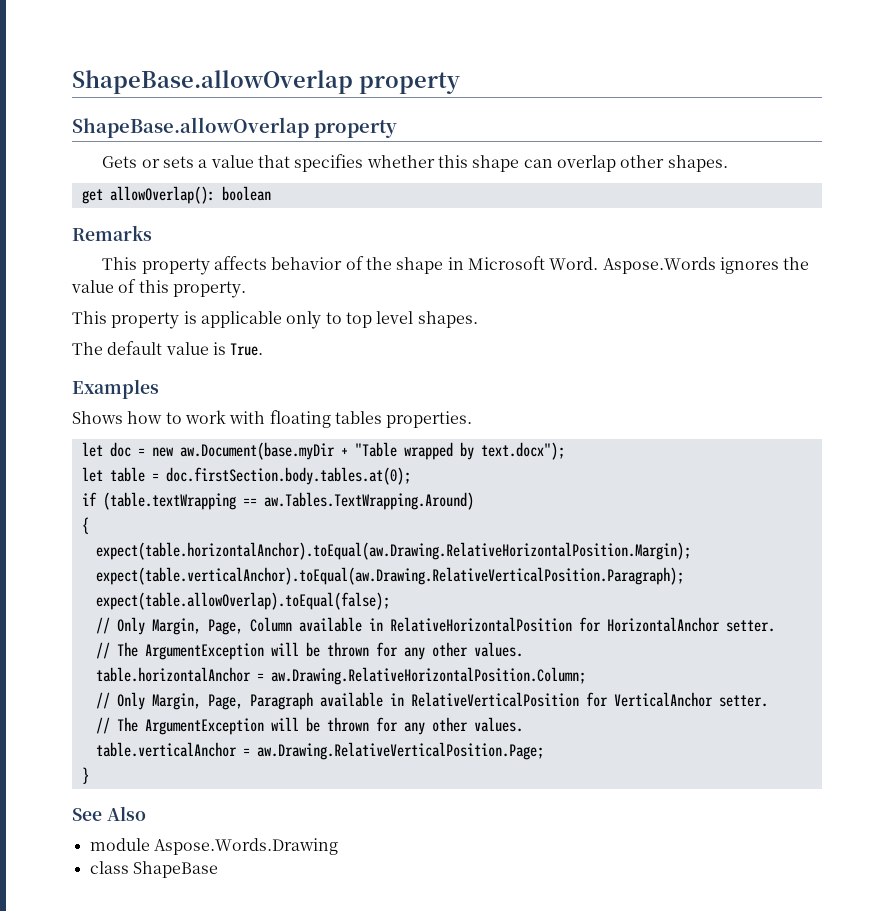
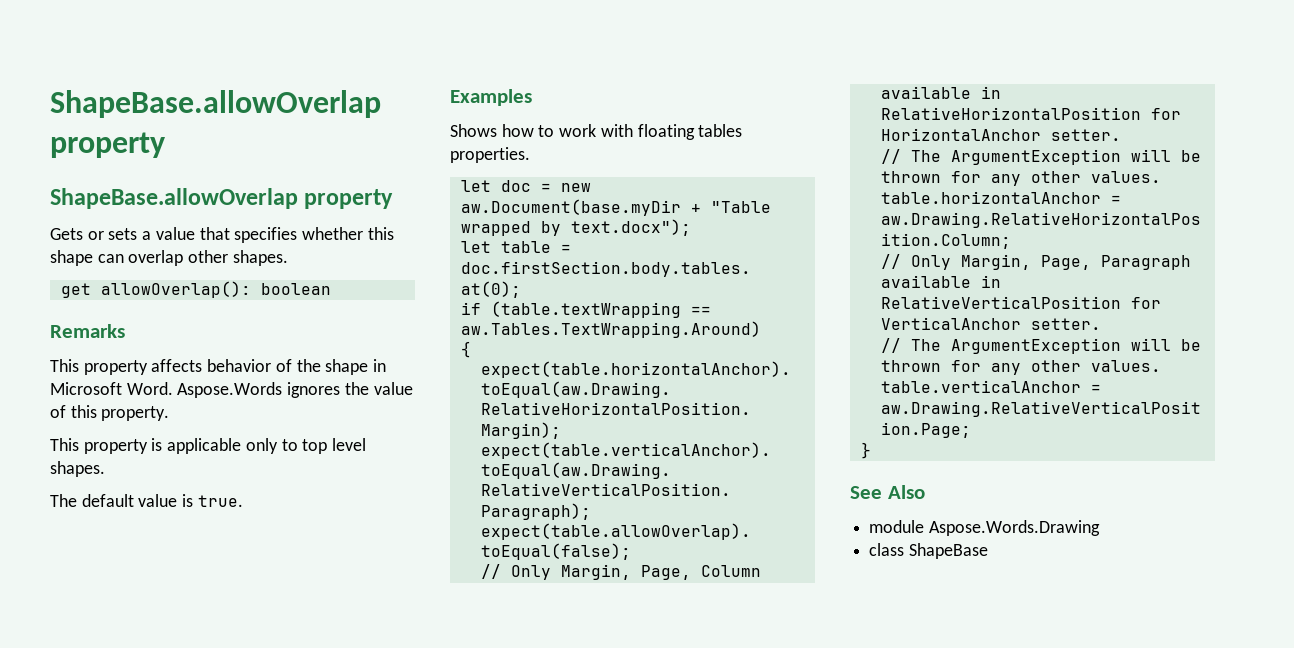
- The default value is True.
+ The default value is true.

